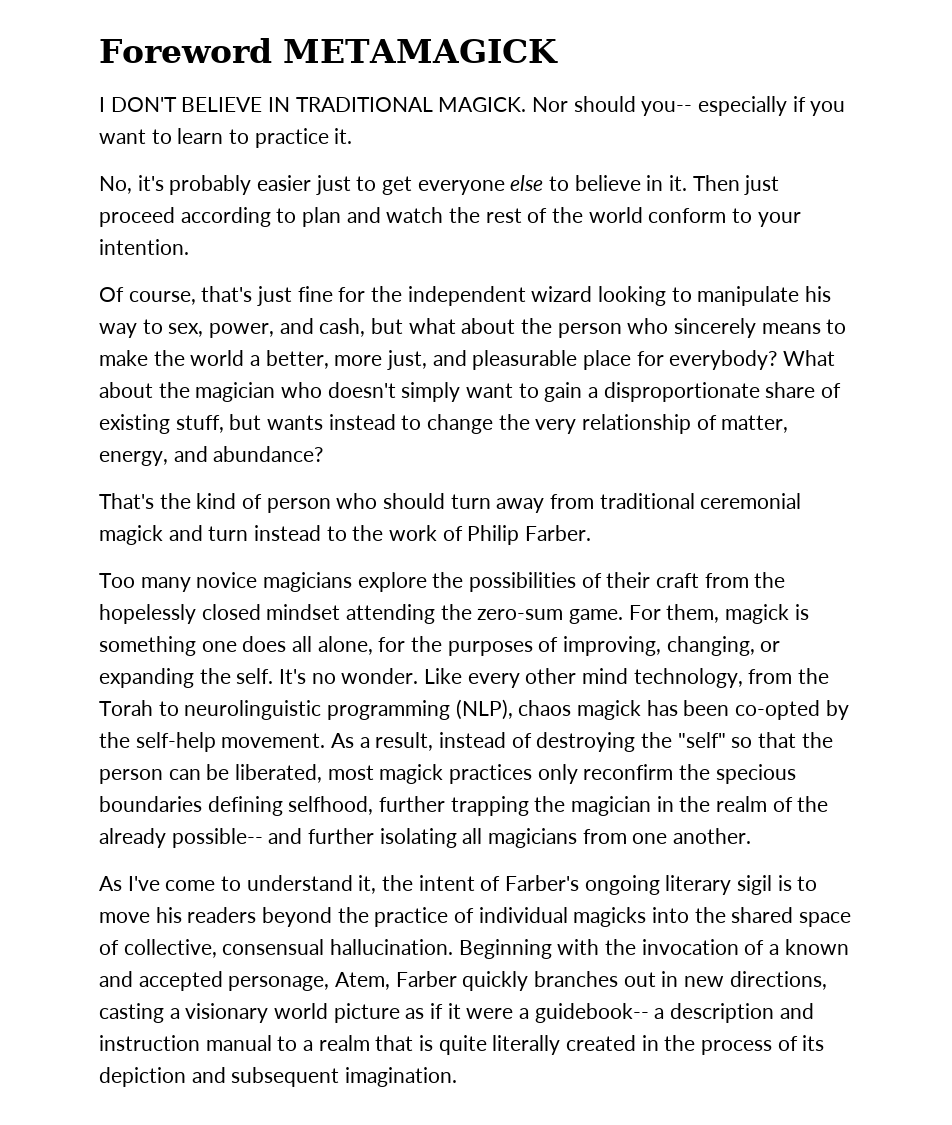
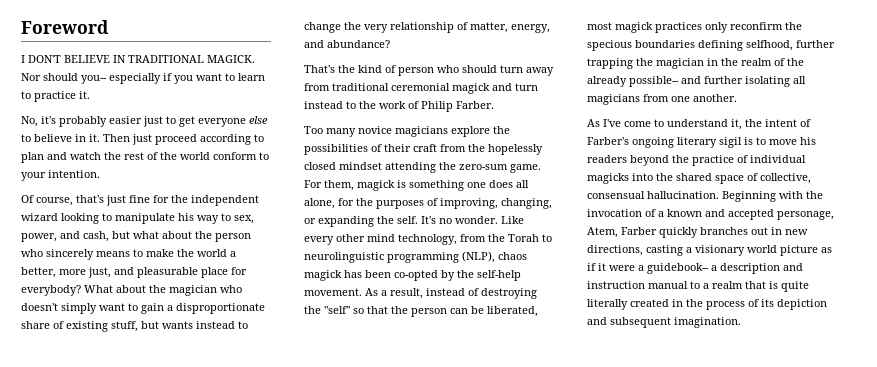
- Foreword METAMAGICK
+ Foreword

